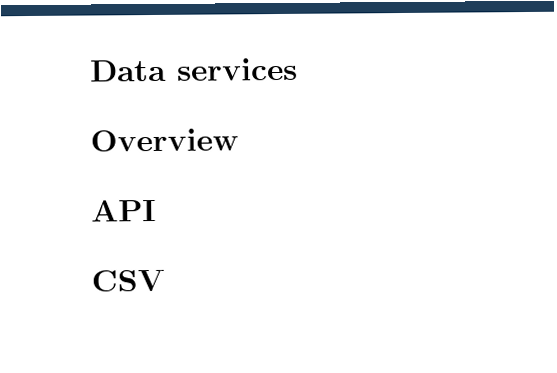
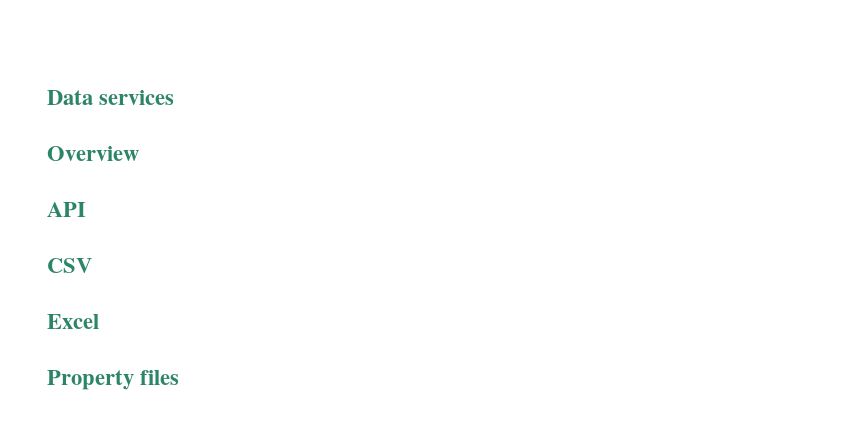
+ Excel
+ Property files

